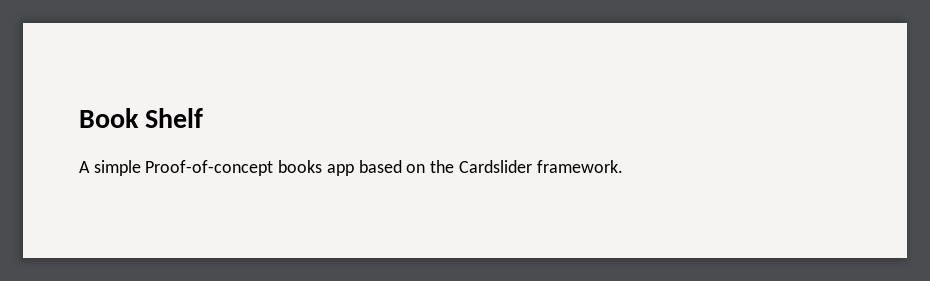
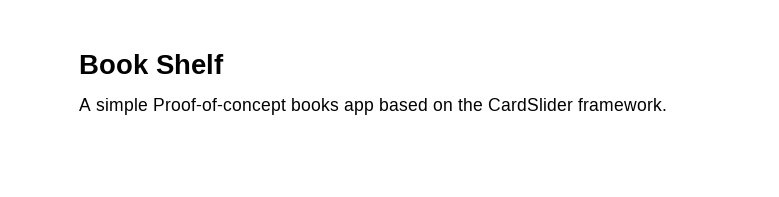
- A simple Proof-of-concept books app based on the Cardslider framework.
+ A simple Proof-of-concept books app based on the CardSlider framework.

